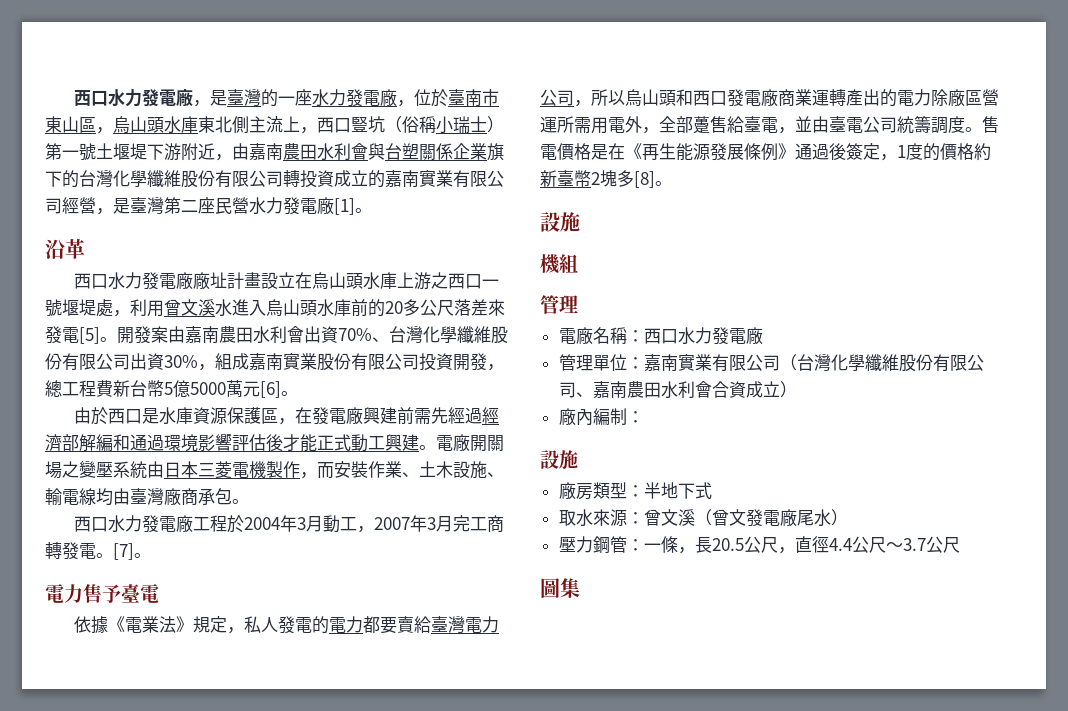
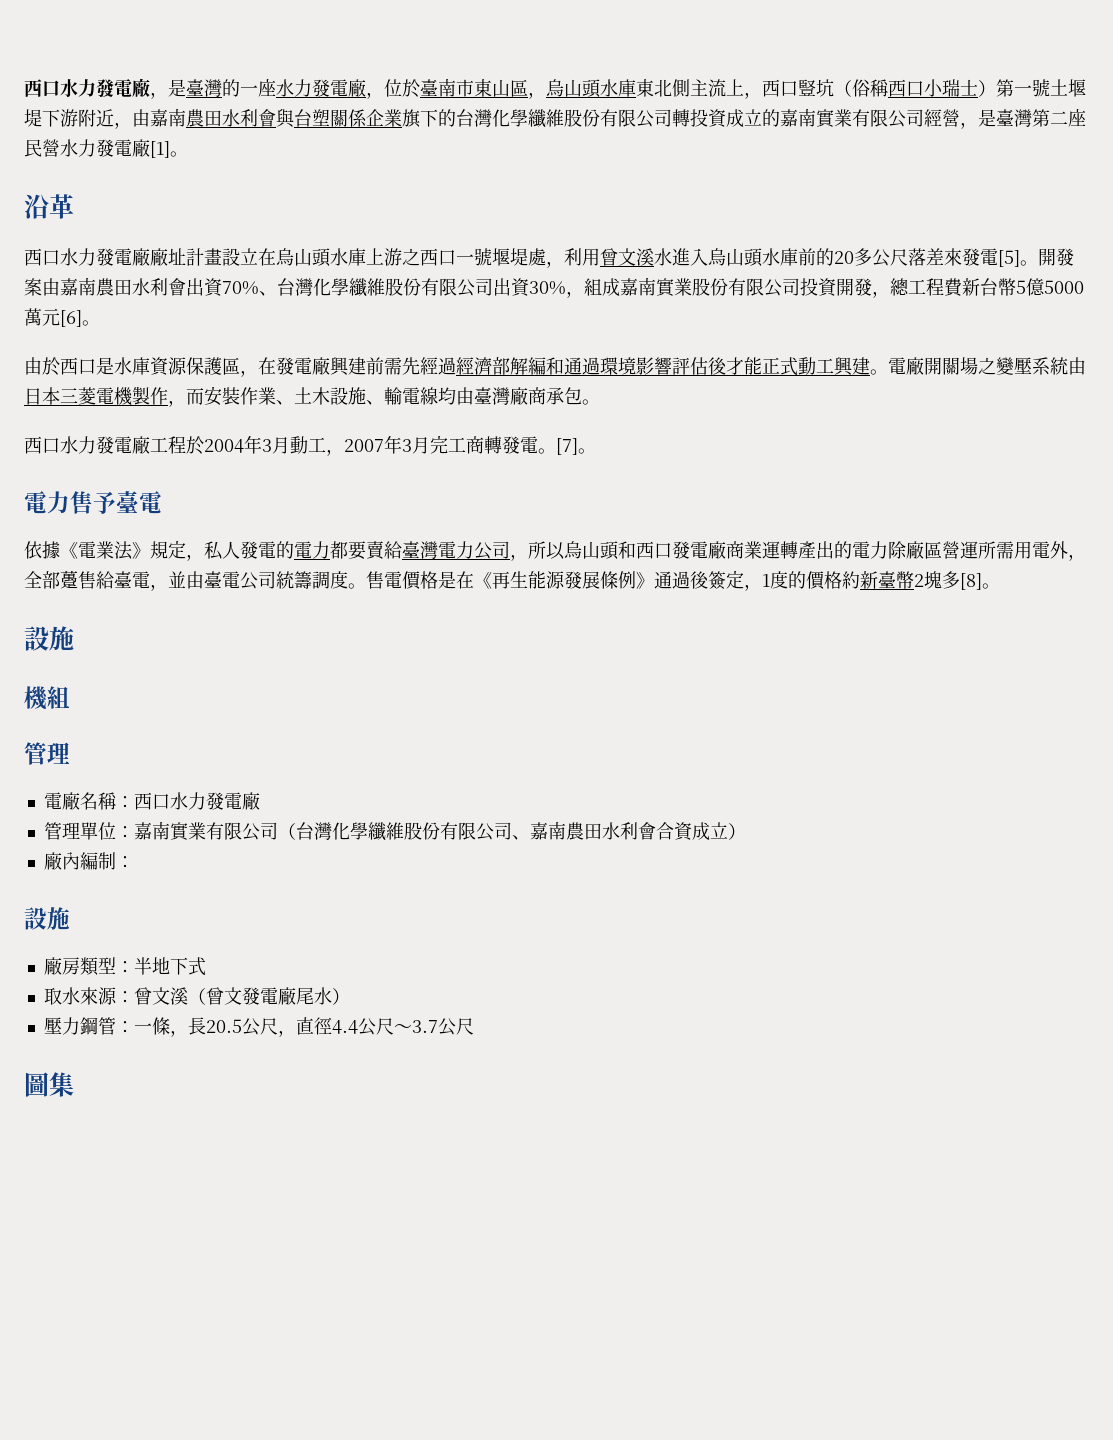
- 西口水力發電廠，是臺灣的一座水力發電廠，位於臺南市東山區，烏山頭水庫東北側主流上，西口豎坑（俗稱小瑞士）第一號土堰堤下游附近，由嘉南農田水利會與台塑關係企業旗下的台灣化學纖維股份有限公司轉投資成立的嘉南實業有限公司經營，是臺灣第二座民營水力發電廠[1]。
+ 西口水力發電廠，是臺灣的一座水力發電廠，位於臺南市東山區，烏山頭水庫東北側主流上，西口豎坑（俗稱西口小瑞士）第一號土堰堤下游附近，由嘉南農田水利會與台塑關係企業旗下的台灣化學纖維股份有限公司轉投資成立的嘉南實業有限公司經營，是臺灣第二座民營水力發電廠[1]。

